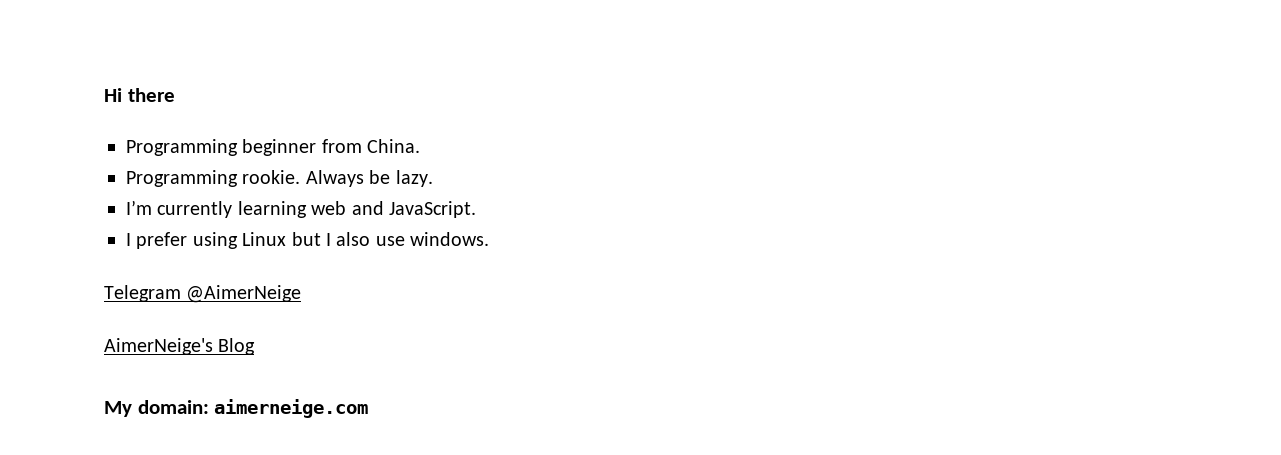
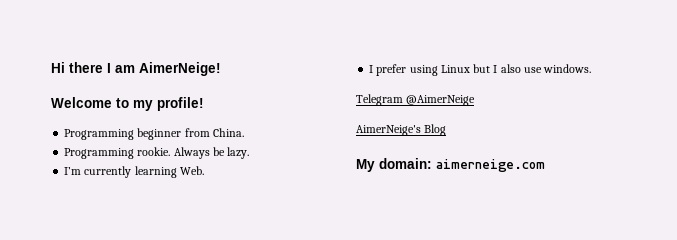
- Hi there
+ Hi there I am AimerNeige!
+ Welcome to my profile!
- I’m currently learning web and JavaScript.
+ I’m currently learning Web.

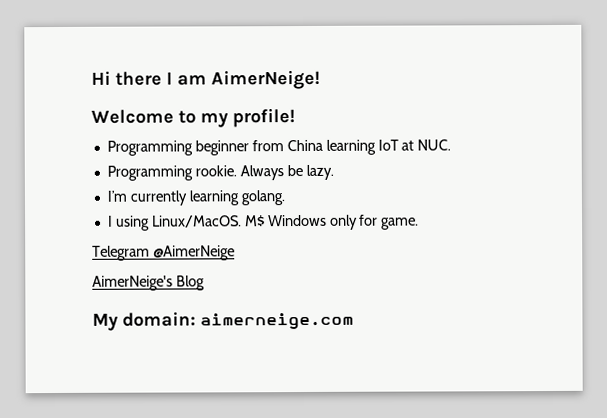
- Programming beginner from China.
+ Programming beginner from China learning IoT at NUC.
- I’m currently learning Web.
- I prefer using Linux but I also use windows.
+ I’m currently learning golang.
+ I using Linux/MacOS. M$ Windows only for game.

